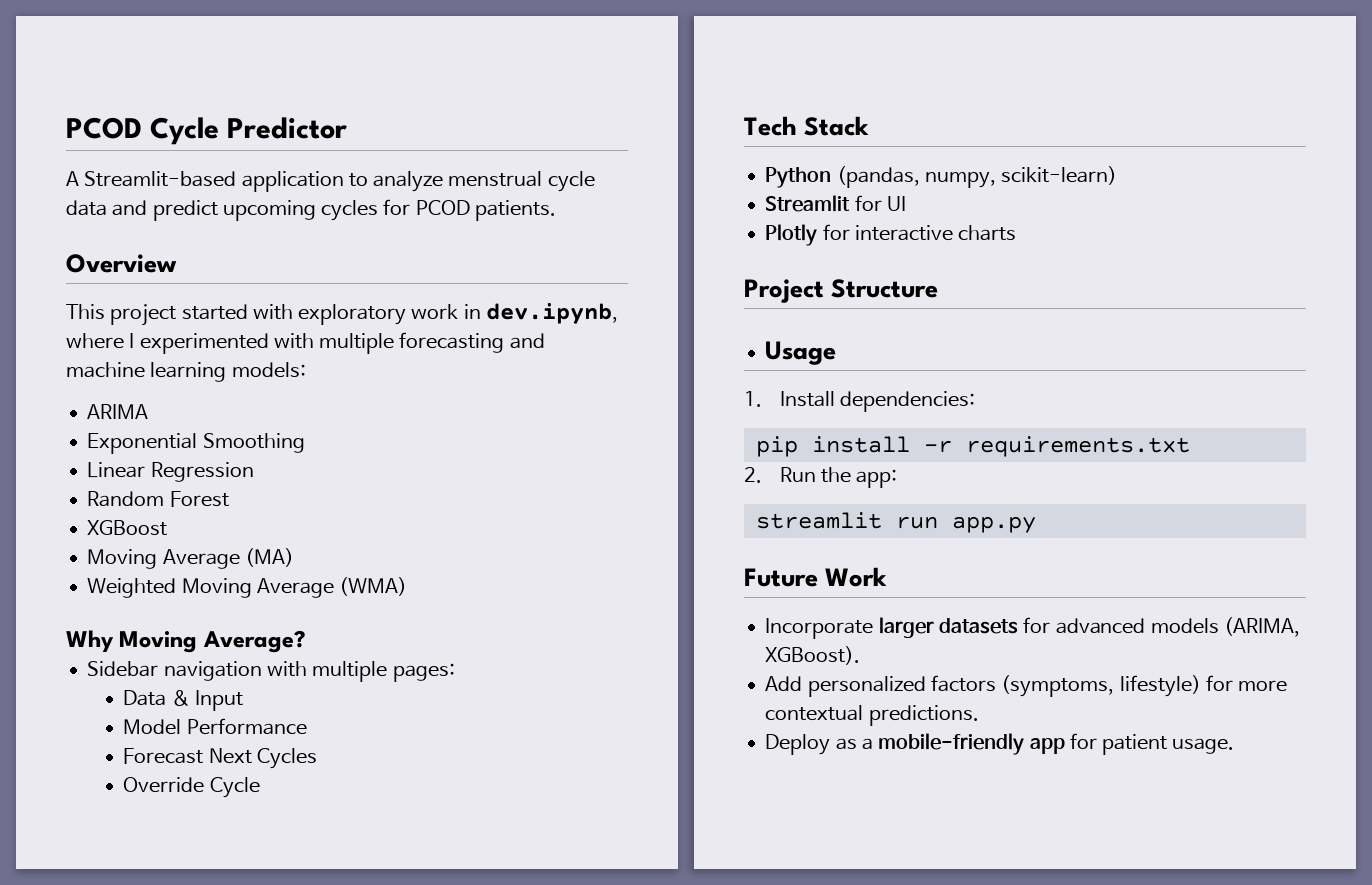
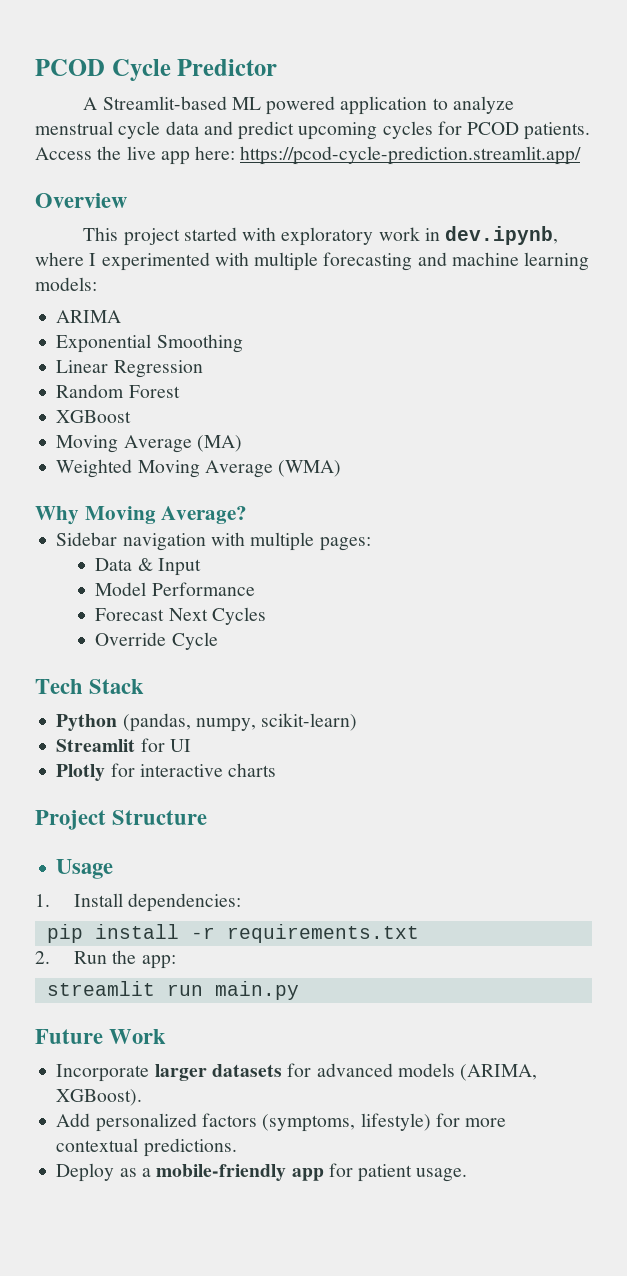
- A Streamlit-based application to analyze menstrual cycle data and predict upcoming cycles for PCOD patients.
+ A Streamlit-based ML powered application to analyze menstrual cycle data and predict upcoming cycles for PCOD patients. Access the live app here: https://pcod-cycle-prediction.streamlit.app/
- streamlit run app.py
+ streamlit run main.py

